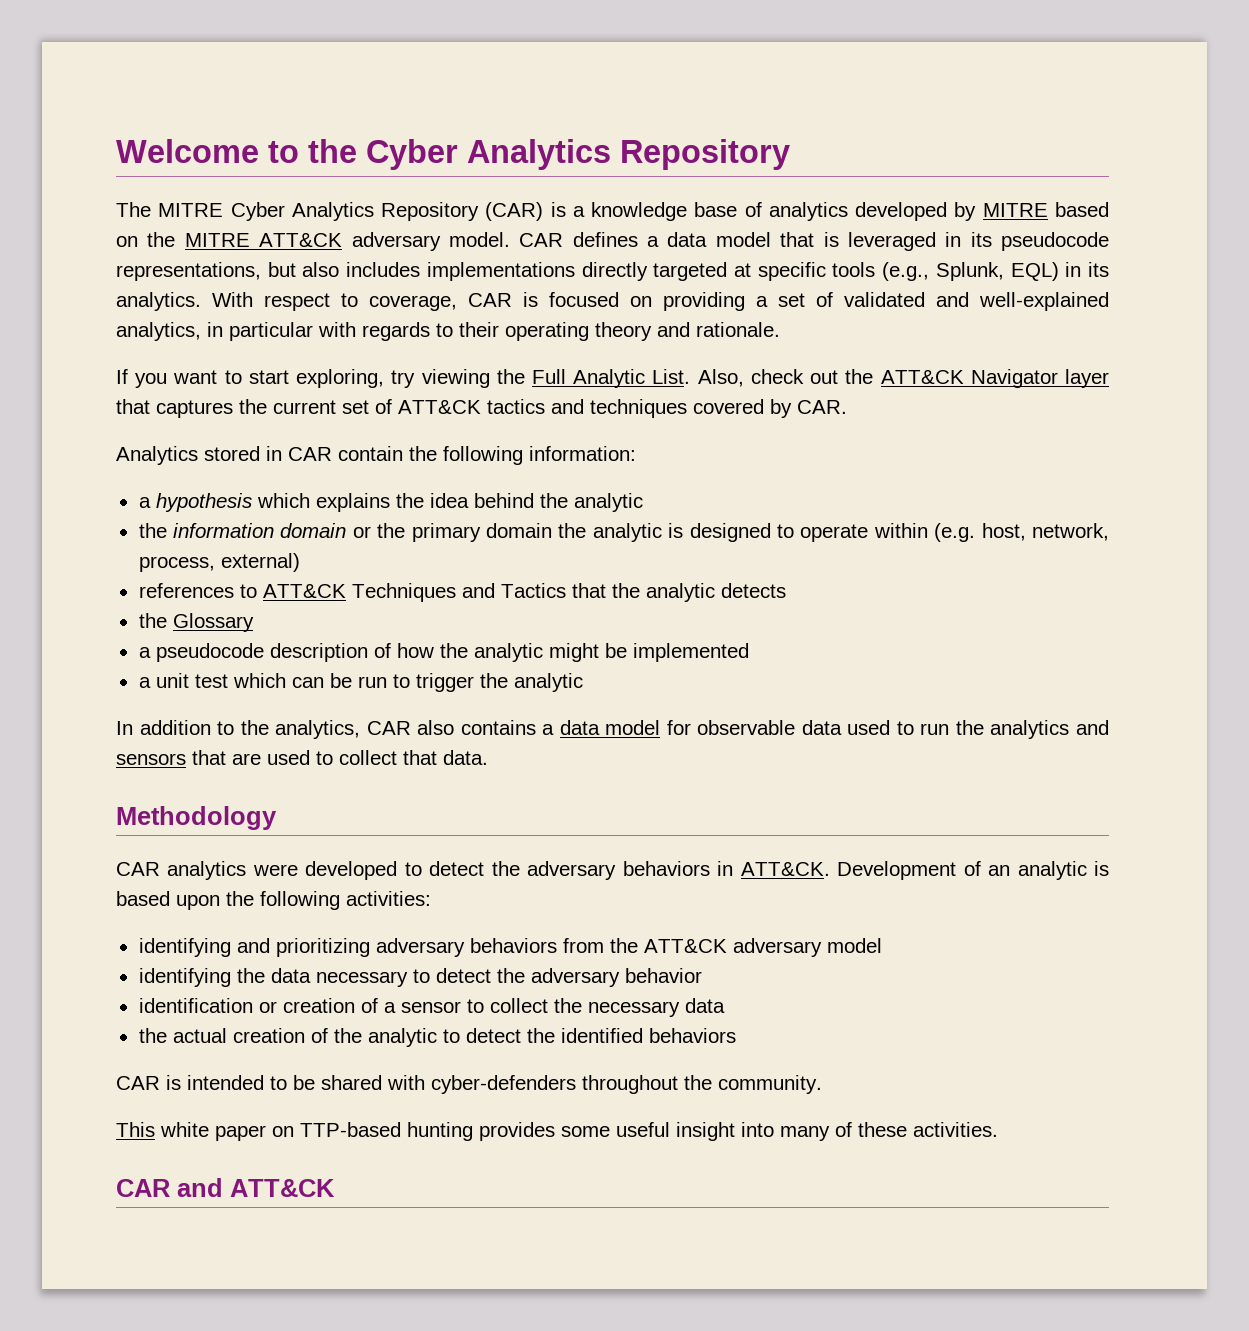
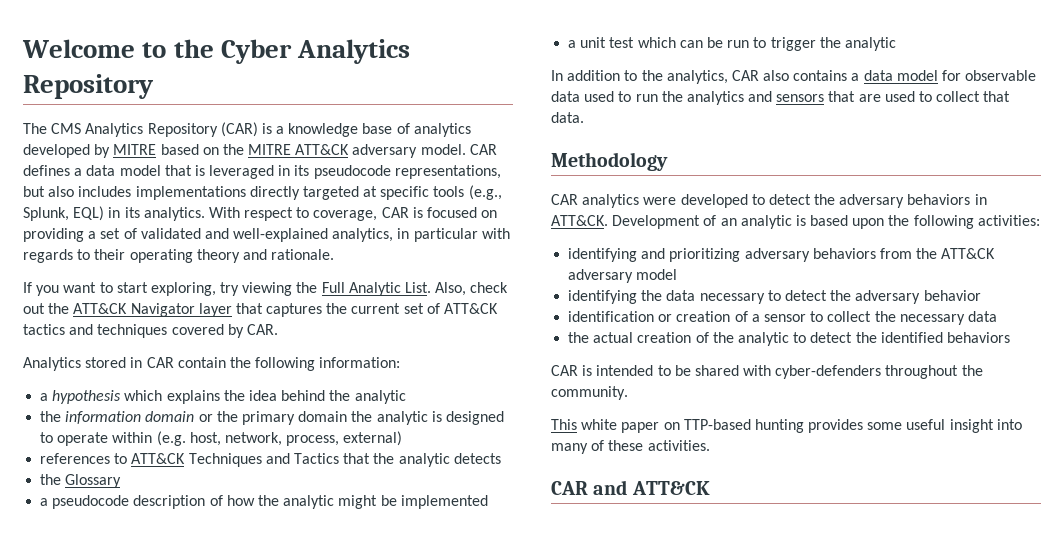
- The MITRE Cyber Analytics Repository (CAR) is a knowledge base of analytics developed by MITRE based on the MITRE ATT&CK adversary model.
+ The CMS Analytics Repository (CAR) is a knowledge base of analytics developed by MITRE based on the MITRE ATT&CK adversary model.

